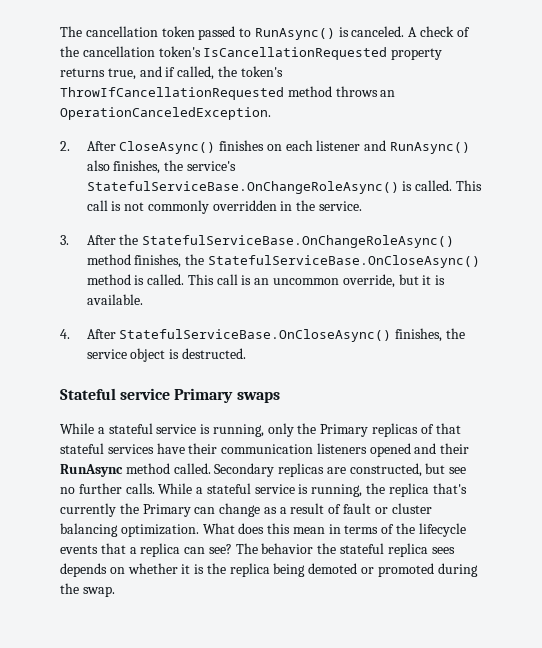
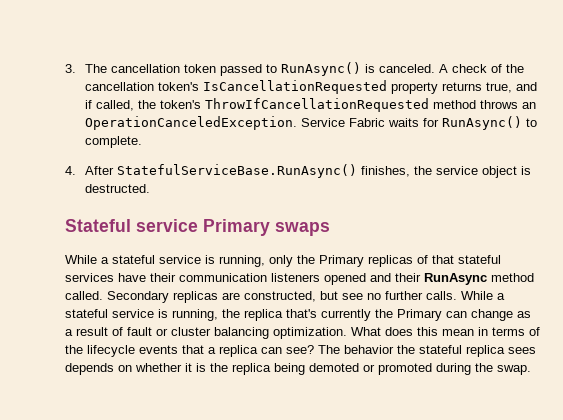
- The cancellation token passed to RunAsync() is canceled.
+ 3. The cancellation token passed to RunAsync() is canceled.
- A check of the cancellation token's IsCancellationRequested property returns true, and if called, the token's ThrowIfCancellationRequested method throws an OperationCanceledException.
- 2. After CloseAsync() finishes on each listener and RunAsync() also finishes, the service's StatefulServiceBase.OnChangeRoleAsync() is called. This call is not commonly overridden in the service.
- 3. After the StatefulServiceBase.OnChangeRoleAsync() method finishes, the StatefulServiceBase.OnCloseAsync() method is called. This call is an uncommon override, but it is available.
- 4. After StatefulServiceBase.OnCloseAsync() finishes, the service object is destructed.
+ A check of the cancellation token's IsCancellationRequested property returns true, and if called, the token's ThrowIfCancellationRequested method throws an OperationCanceledException. Service Fabric waits for RunAsync() to complete.
+ 4. After StatefulServiceBase.RunAsync() finishes, the service object is destructed.

